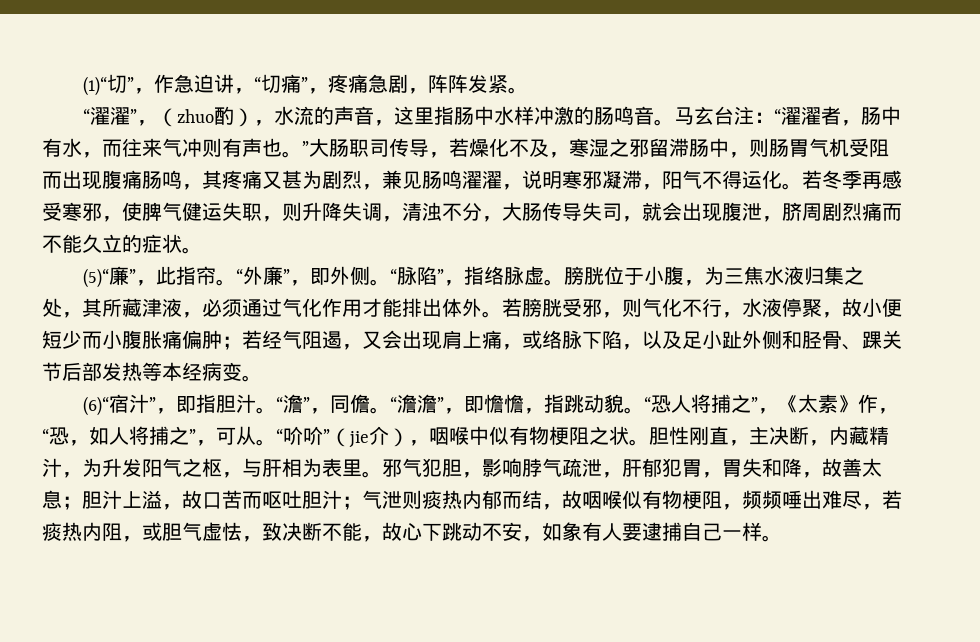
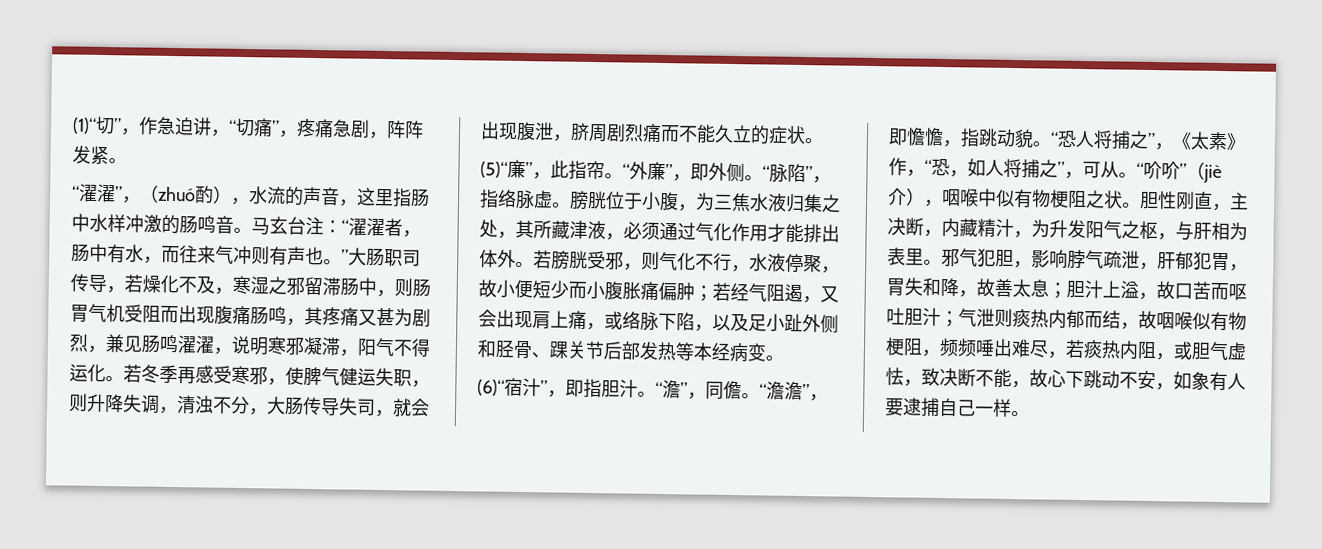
- “濯濯”，（zhuo酌），水流的声音，这里指肠中水样冲激的肠鸣音。
+ “濯濯”，（zhuó酌），水流的声音，这里指肠中水样冲激的肠鸣音。
- “吤吤”（jie介），咽喉中似有物梗阻之状。
+ “吤吤”（jiè介），咽喉中似有物梗阻之状。

